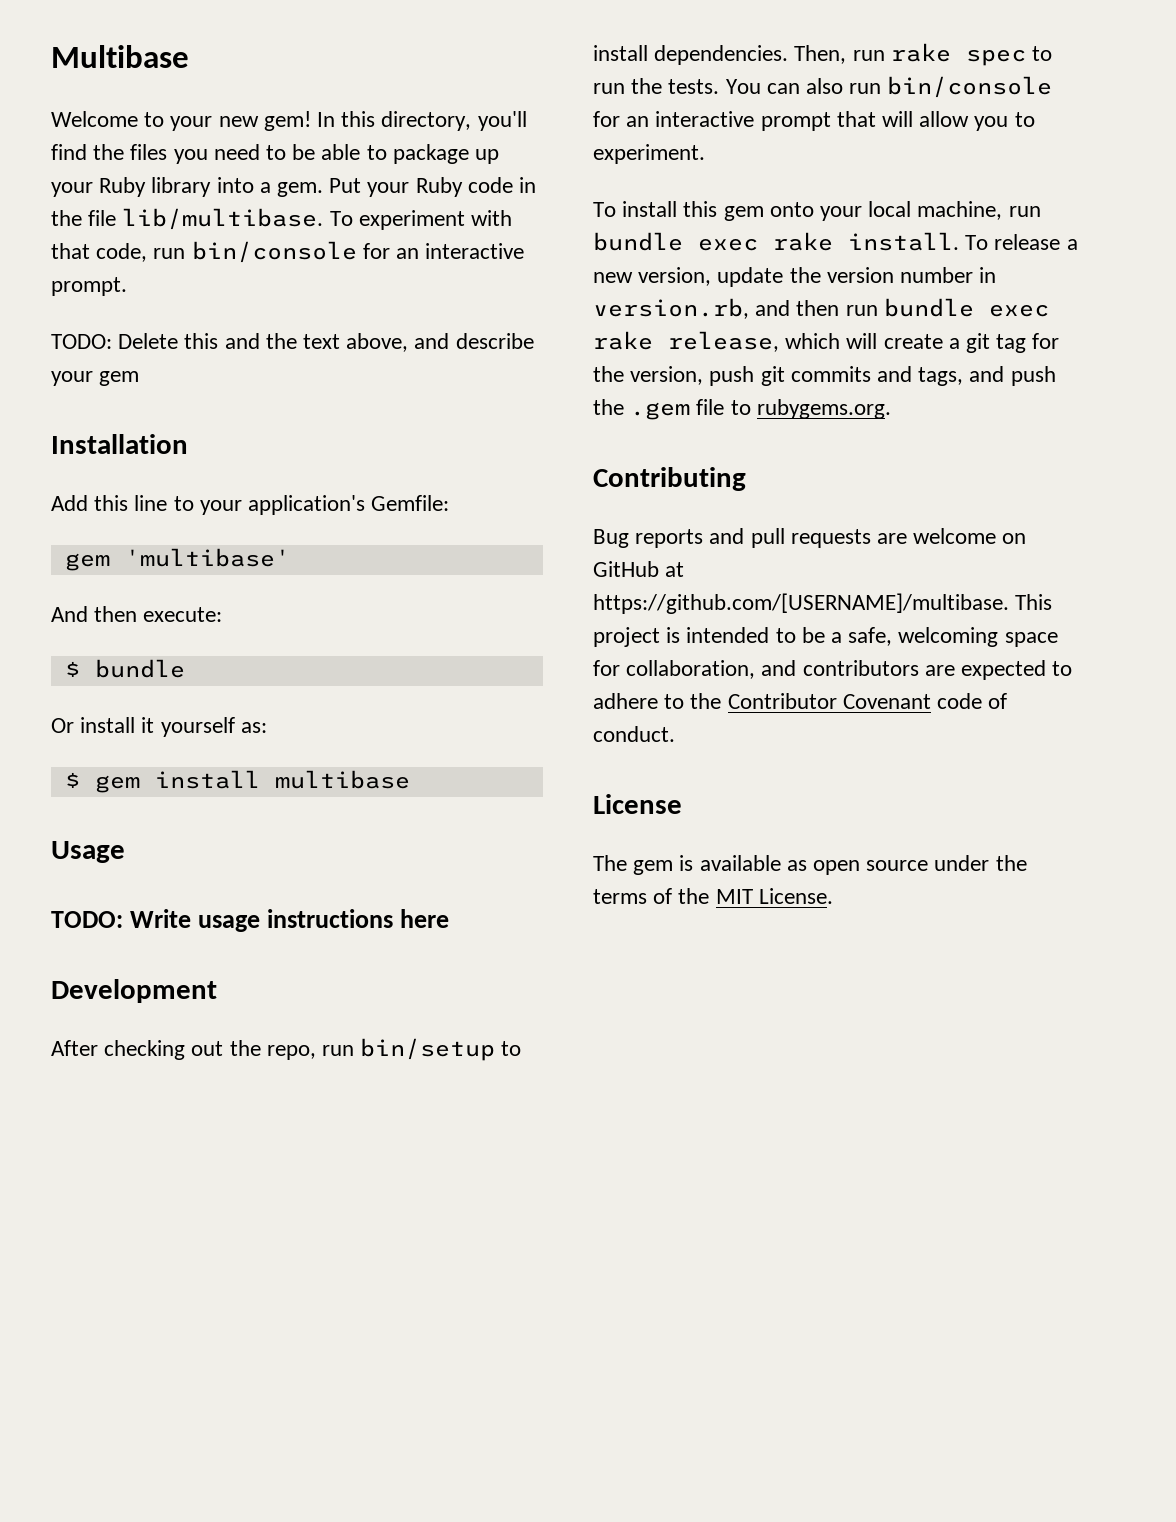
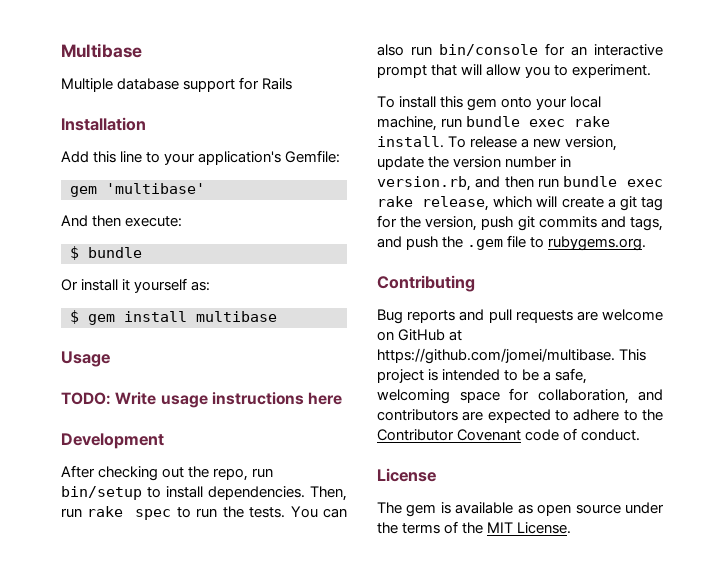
- Welcome to your new gem! In this directory, you'll find the files you need to be able to package up your Ruby library into a gem. Put your Ruby code in the file lib/multibase. To experiment with that code, run bin/console for an interactive prompt.
- TODO: Delete this and the text above, and describe your gem
+ Multiple database support for Rails
- Bug reports and pull requests are welcome on GitHub at https://github.com/[USERNAME]/multibase. This project is intended to be a safe, welcoming space for collaboration, and contributors are expected to adhere to the Contributor Covenant code of conduct.
+ Bug reports and pull requests are welcome on GitHub at https://github.com/jomei/multibase. This project is intended to be a safe, welcoming space for collaboration, and contributors are expected to adhere to the Contributor Covenant code of conduct.

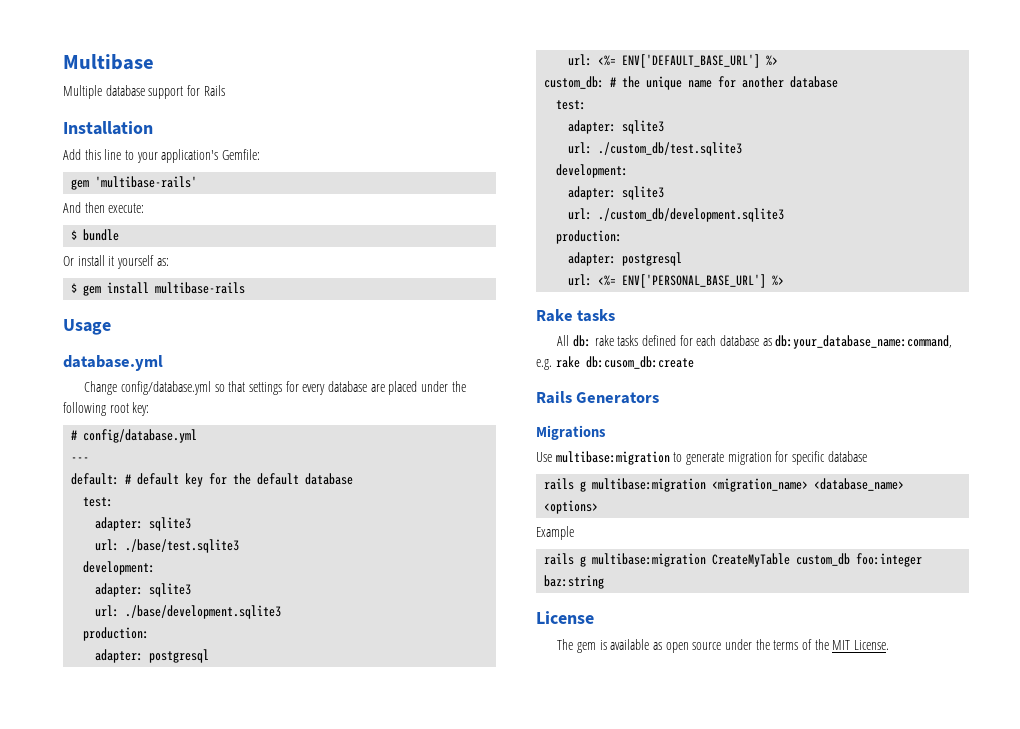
- gem 'multibase'
+ gem 'multibase-rails'
- $ gem install multibase
+ $ gem install multibase-rails
- TODO: Write usage instructions here
- Development
- After checking out the repo, run bin/setup to install dependencies. Then, run rake spec to run the tests. You can also run bin/console for an interactive prompt that will allow you to experiment.
- To install this gem onto your local machine, run bundle exec rake install. To release a new version, update the version number in version.rb, and then run bundle exec rake release, which will create a git tag for the version, push git commits and tags, and push the .gem file to rubygems.org.
- Contributing
- Bug reports and pull requests are welcome on GitHub at https://github.com/jomei/multibase. This project is intended to be a safe, welcoming space for collaboration, and contributors are expected to adhere to the Contributor Covenant code of conduct.
+ database.yml
+ Change config/database.yml so that settings for every database are placed under the following root key:
+ # config/database.yml
+ ---
+ default: # default key for the default database
+ test:
+ adapter: sqlite3
+ url: ./base/test.sqlite3
+ development:
+ adapter: sqlite3
+ url: ./base/development.sqlite3
+ production:
+ adapter: postgresql
+ url: <%= ENV['DEFAULT_BASE_URL'] %>
+ custom_db: # the unique name for another database
+ test:
+ adapter: sqlite3
+ url: ./custom_db/test.sqlite3
+ development:
+ adapter: sqlite3
+ url: ./custom_db/development.sqlite3
+ production:
+ adapter: postgresql
+ url: <%= ENV['PERSONAL_BASE_URL'] %>
+ Rake tasks
+ All db: rake tasks defined for each database as db:your_database_name:command, e.g. rake db:cusom_db:create
+ Rails Generators
+ Migrations
+ Use multibase:migration to generate migration for specific database
+ rails g multibase:migration <migration_name> <database_name> <options>
+ Example
+ rails g multibase:migration CreateMyTable custom_db foo:integer baz:string

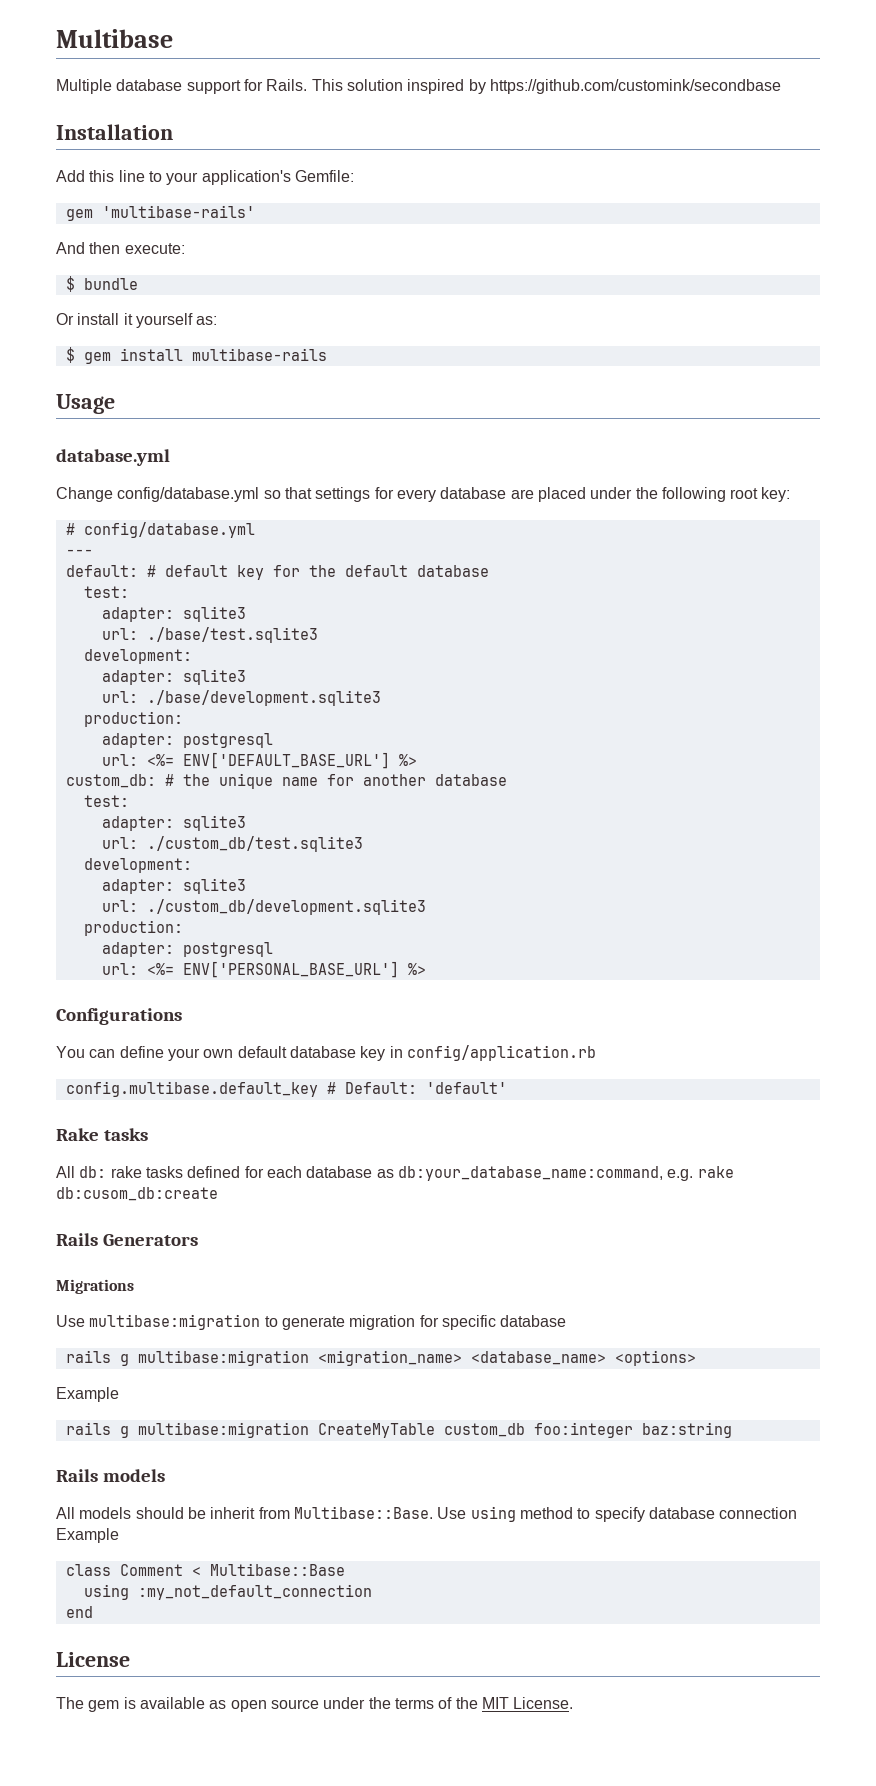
- Multiple database support for Rails
+ Multiple database support for Rails. This solution inspired by https://github.com/customink/secondbase
+ Configurations
+ You can define your own default database key in config/application.rb
+ config.multibase.default_key # Default: 'default'
+ Rails models
+ All models should be inherit from Multibase::Base. Use using method to specify database connection Example
+ class Comment < Multibase::Base
+ using :my_not_default_connection
+ end

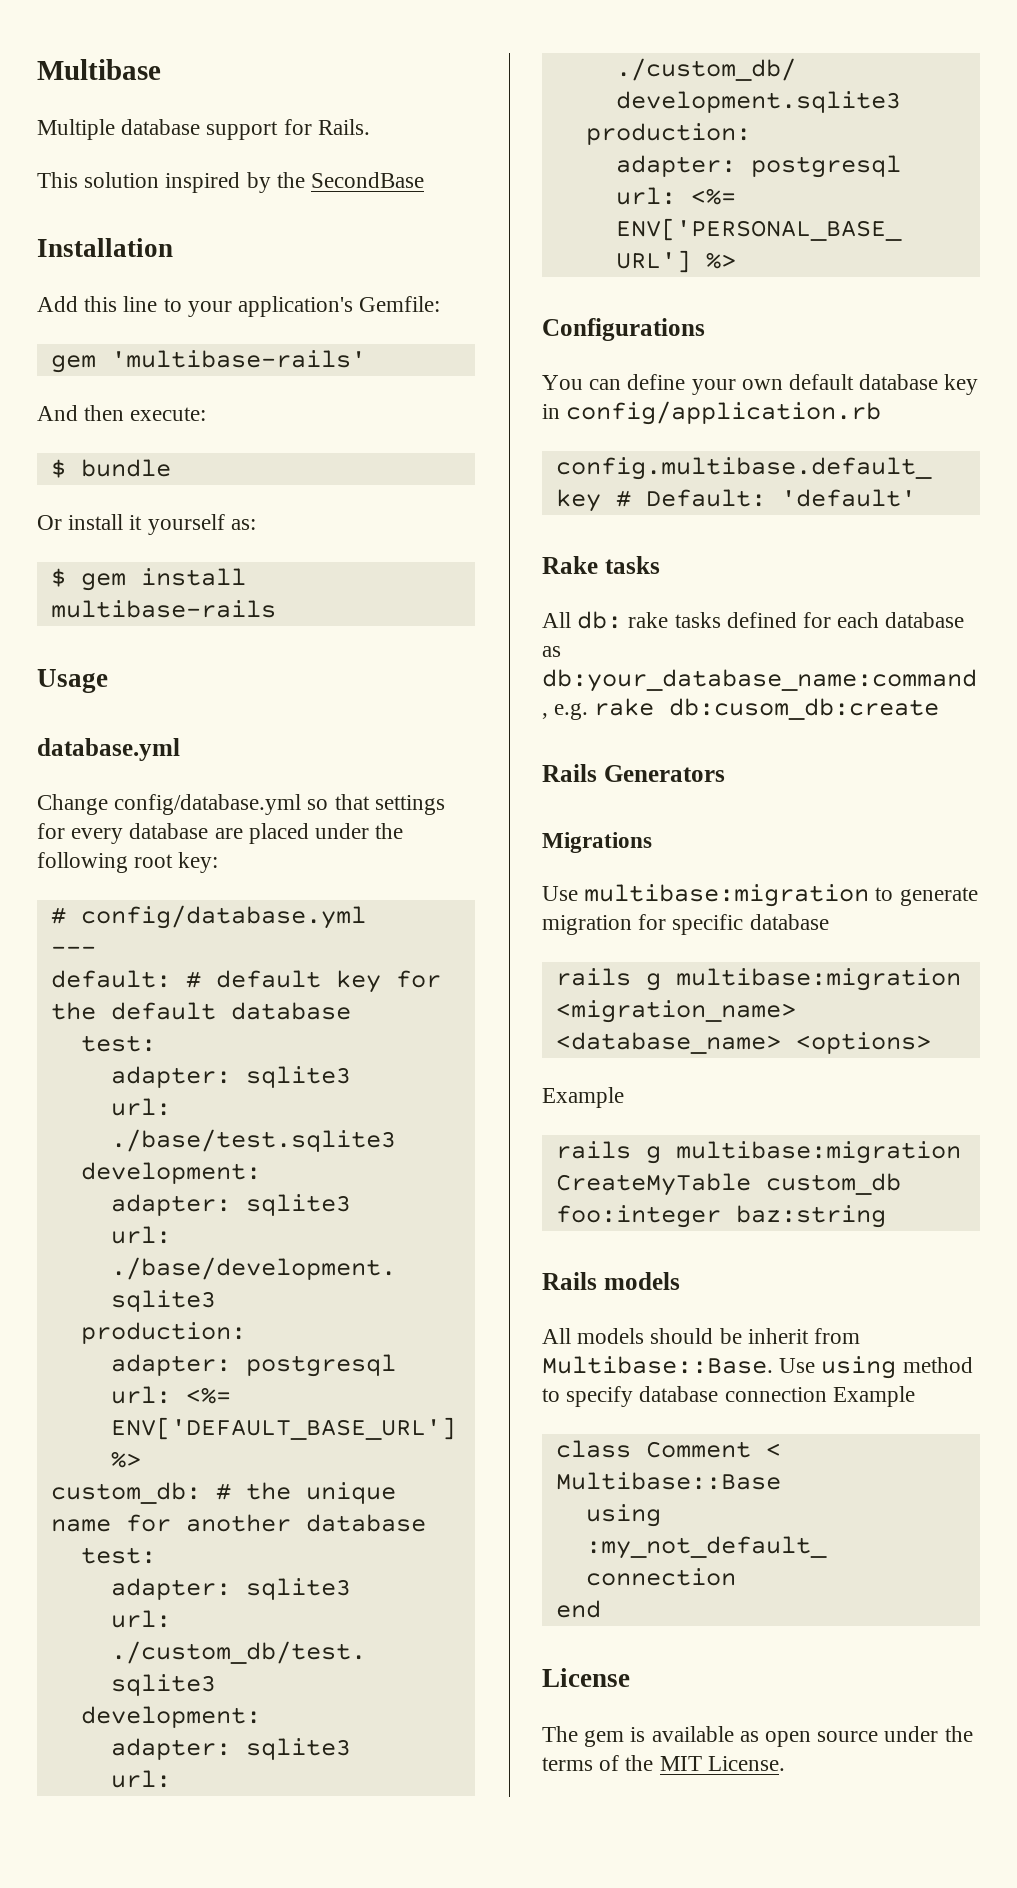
- Multiple database support for Rails. This solution inspired by https://github.com/customink/secondbase
+ Multiple database support for Rails.
+ This solution inspired by the SecondBase

